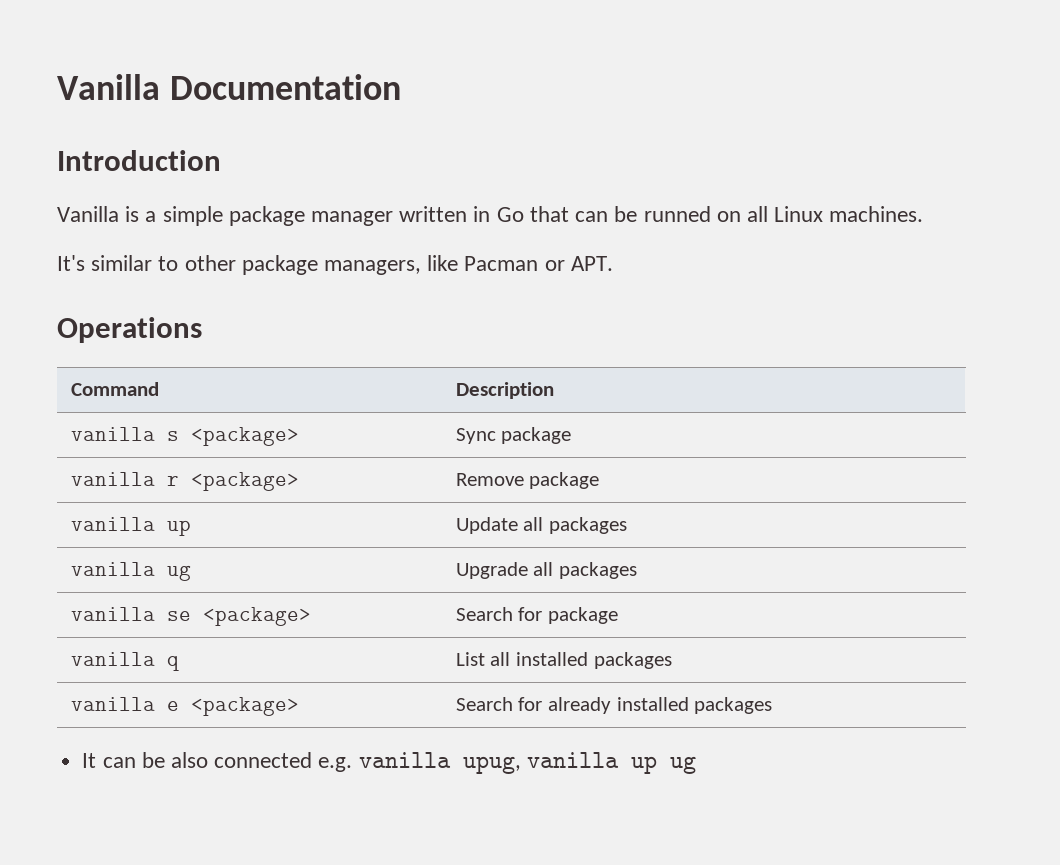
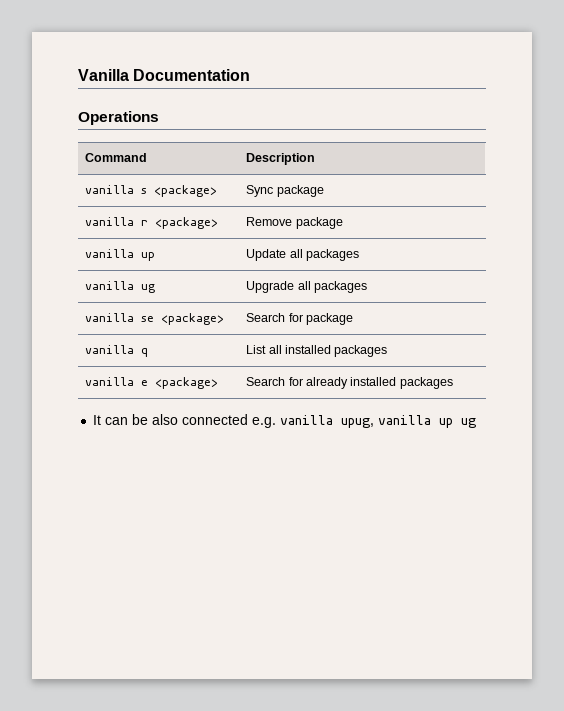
- Introduction
- Vanilla is a simple package manager written in Go that can be runned on all Linux machines.
- It's similar to other package managers, like Pacman or APT.

